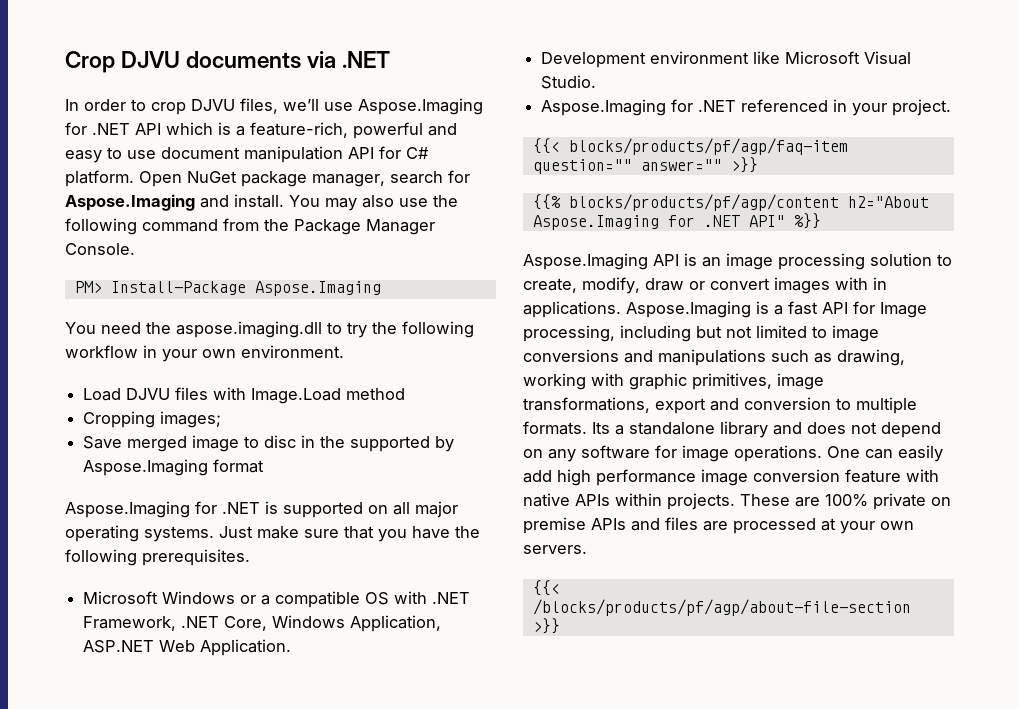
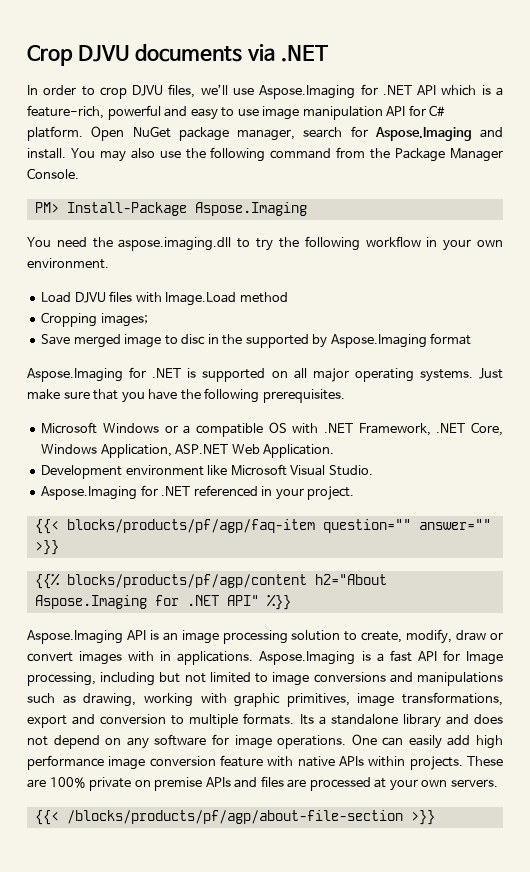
- In order to crop DJVU files, we’ll use Aspose.Imaging for .NET API which is a feature-rich, powerful and easy to use document manipulation API for C# platform.
+ In order to crop DJVU files, we’ll use Aspose.Imaging for .NET API which is a feature-rich, powerful and easy to use image manipulation API for C# platform.

